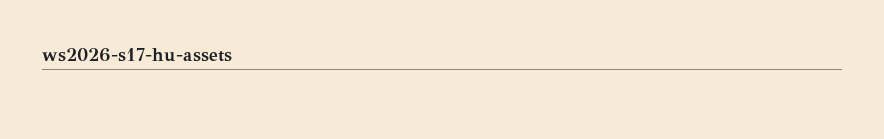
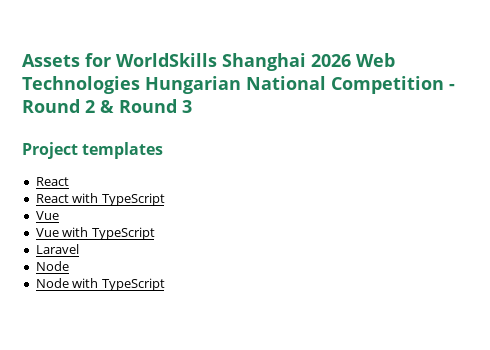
- ws2026-s17-hu-assets
+ Assets for WorldSkills Shanghai 2026 Web Technologies Hungarian National Competition - Round 2 & Round 3
+ Project templates
+ React
+ React with TypeScript
+ Vue
+ Vue with TypeScript
+ Laravel
+ Node
+ Node with TypeScript

